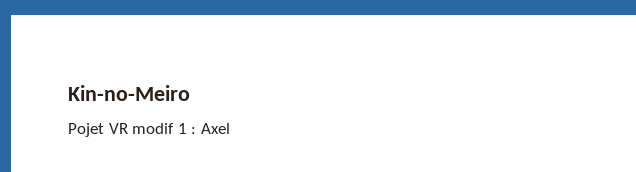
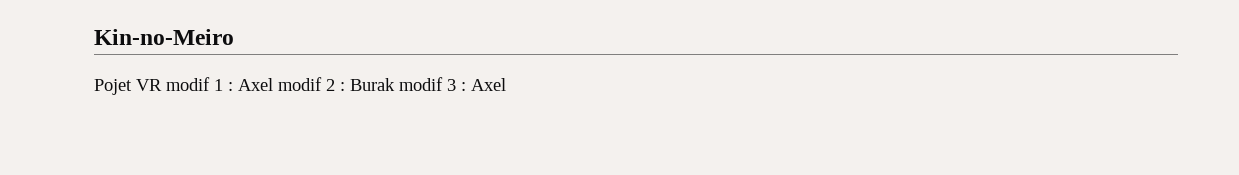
- Pojet VR modif 1 : Axel
+ Pojet VR modif 1 : Axel modif 2 : Burak modif 3 : Axel

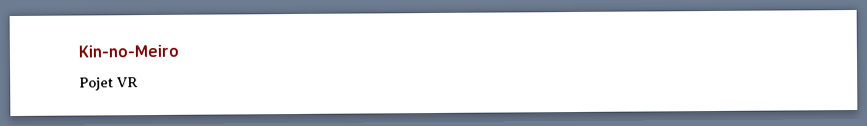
- Pojet VR modif 1 : Axel modif 2 : Burak modif 3 : Axel
+ Pojet VR

